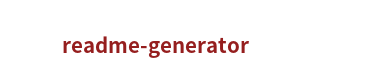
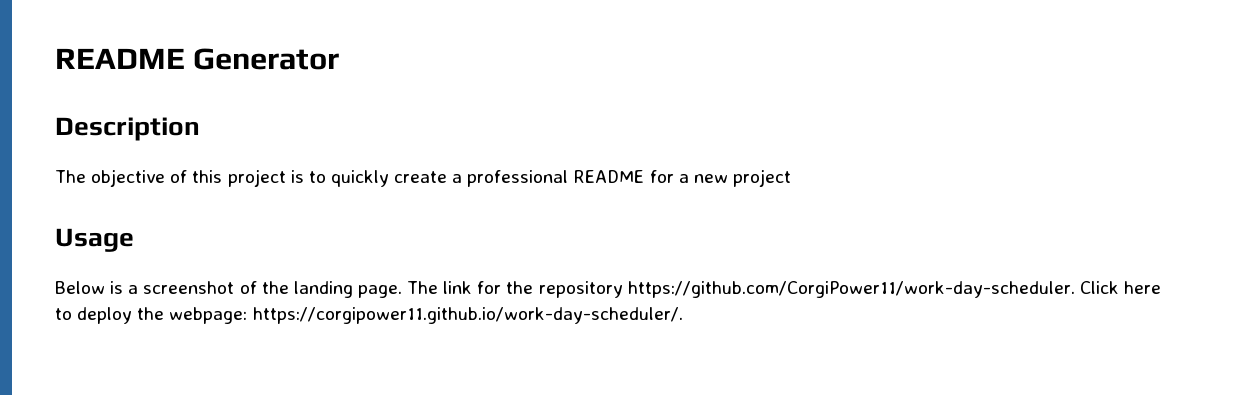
- readme-generator
+ README Generator
+ Description
+ The objective of this project is to quickly create a professional README for a new project
+ Usage
+ Below is a screenshot of the landing page. The link for the repository https://github.com/CorgiPower11/work-day-scheduler. Click here to deploy the webpage: https://corgipower11.github.io/work-day-scheduler/.

